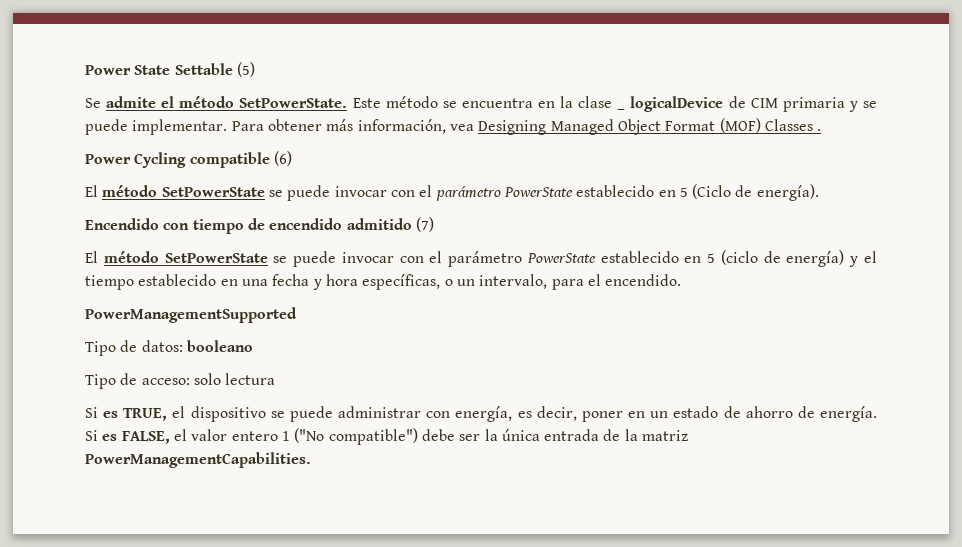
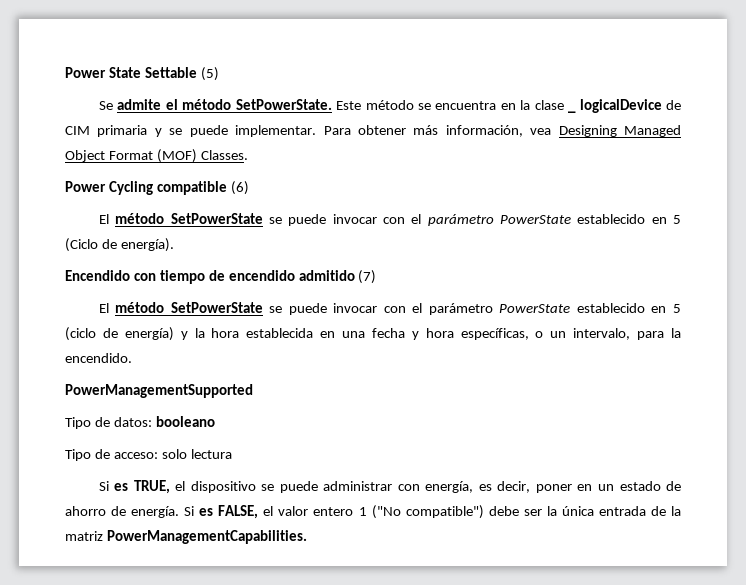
- Para obtener más información, vea Designing Managed Object Format (MOF) Classes .
+ Para obtener más información, vea Designing Managed Object Format (MOF) Classes.
- El método SetPowerState se puede invocar con el parámetro PowerState establecido en 5 (ciclo de energía) y el tiempo establecido en una fecha y hora específicas, o un intervalo, para el encendido.
+ El método SetPowerState se puede invocar con el parámetro PowerState establecido en 5 (ciclo de energía) y la hora establecida en una fecha y hora específicas, o un intervalo, para la encendido.

